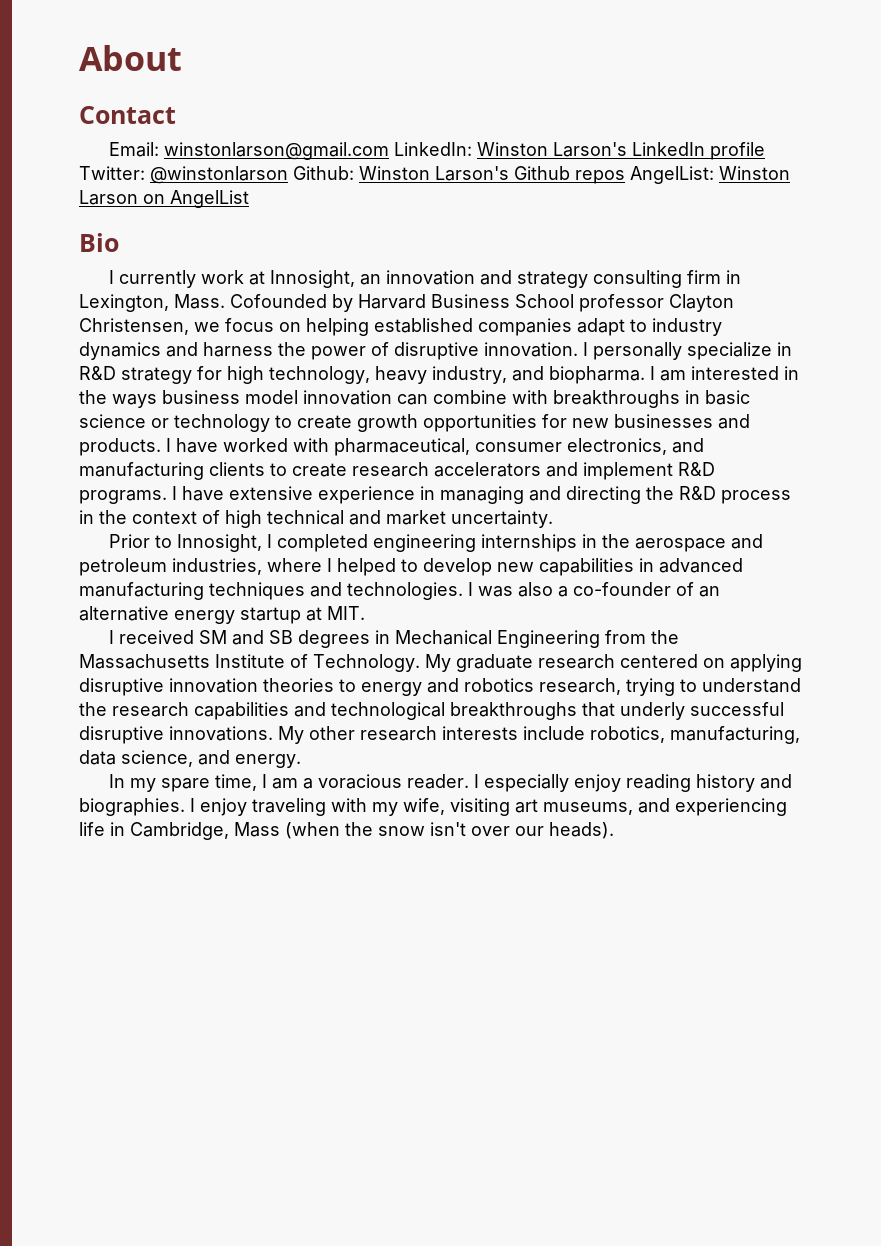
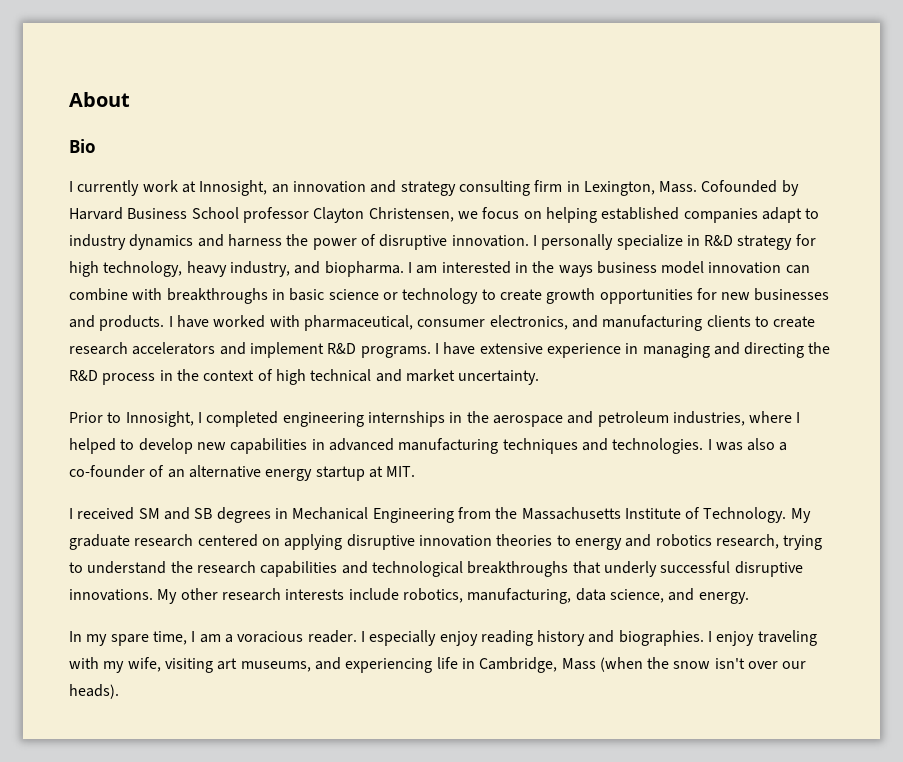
- Contact
- Email: winstonlarson@gmail.com LinkedIn: Winston Larson's LinkedIn profile Twitter: @winstonlarson Github: Winston Larson's Github repos AngelList: Winston Larson on AngelList

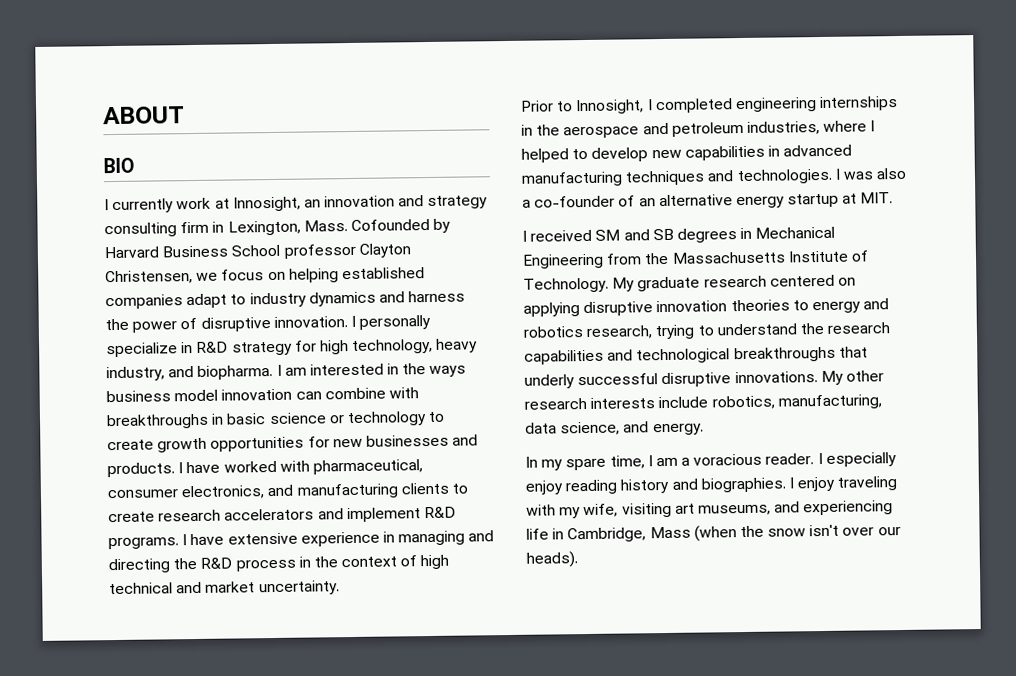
- About
- Bio
+ ABOUT
+ BIO

